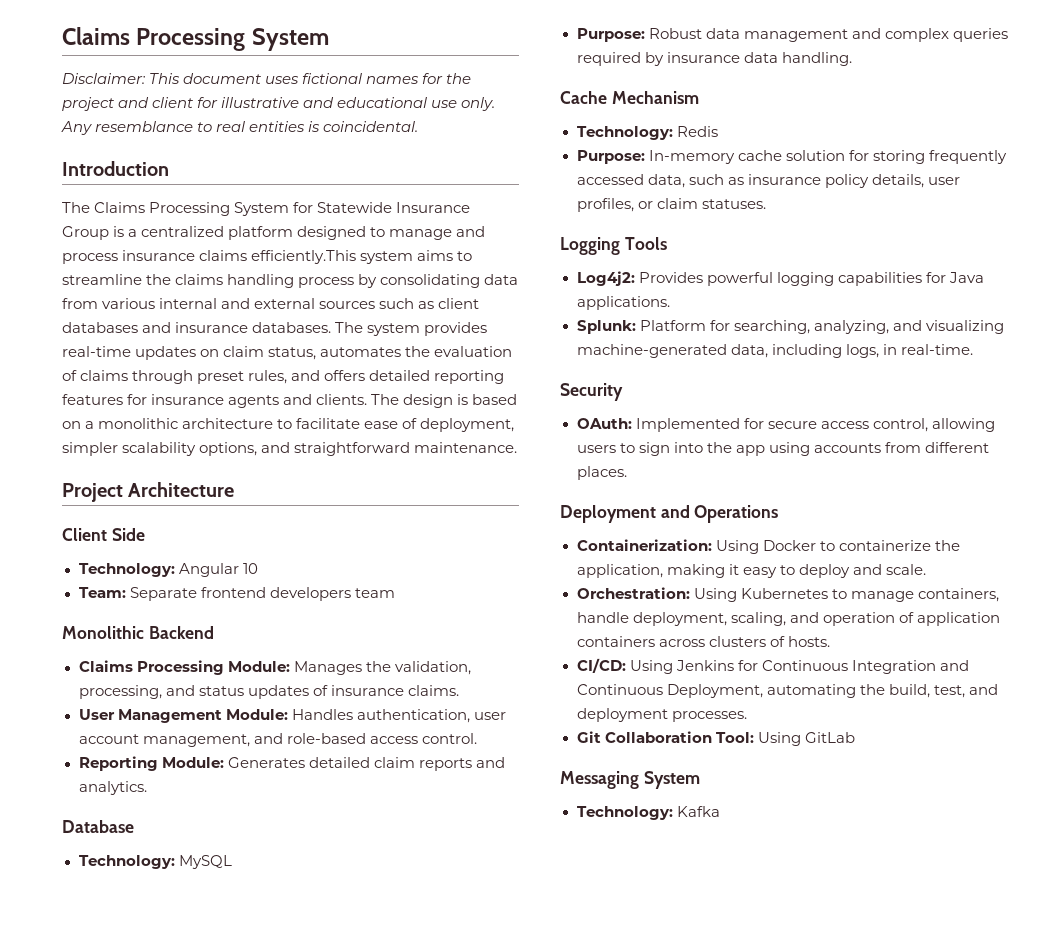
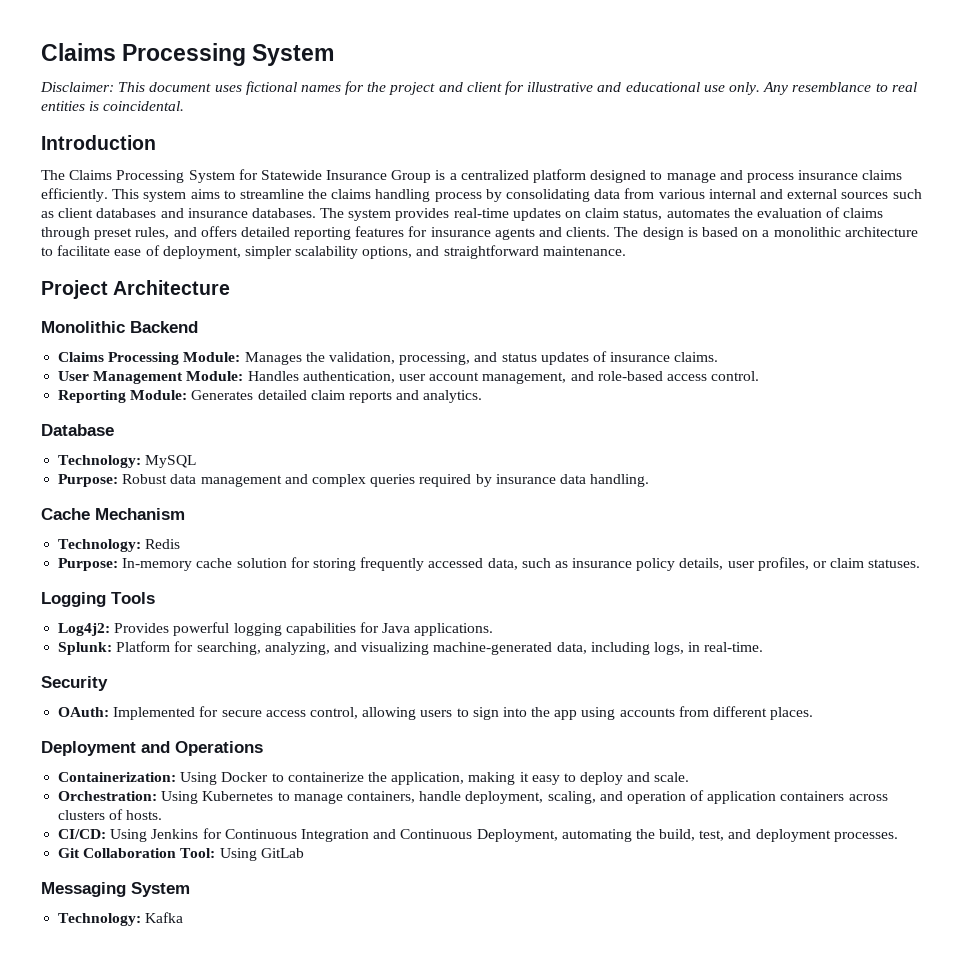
- The Claims Processing System for Statewide Insurance Group is a centralized platform designed to manage and process insurance claims efficiently.This system aims to streamline the claims handling process by consolidating data from various internal and external sources such as client databases and insurance databases.
+ The Claims Processing System for Statewide Insurance Group is a centralized platform designed to manage and process insurance claims efficiently. This system aims to streamline the claims handling process by consolidating data from various internal and external sources such as client databases and insurance databases.
- Client Side
- Technology: Angular 10
- Team: Separate frontend developers team

